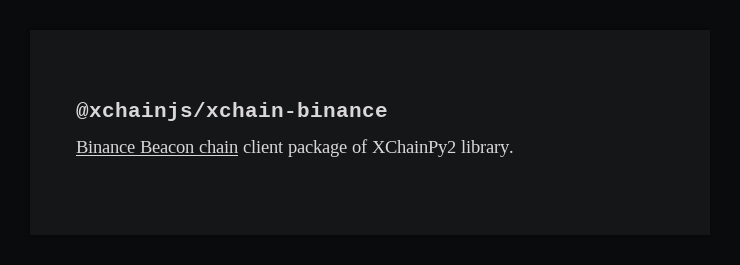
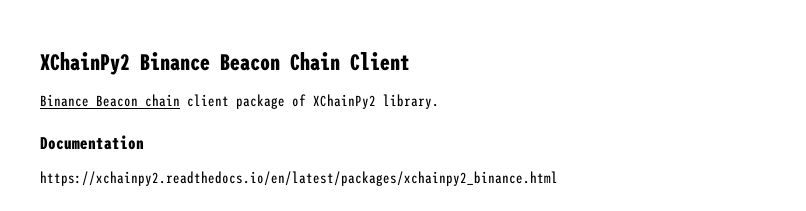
- @xchainjs/xchain-binance
+ XChainPy2 Binance Beacon Chain Client
+ Documentation
+ https://xchainpy2.readthedocs.io/en/latest/packages/xchainpy2_binance.html

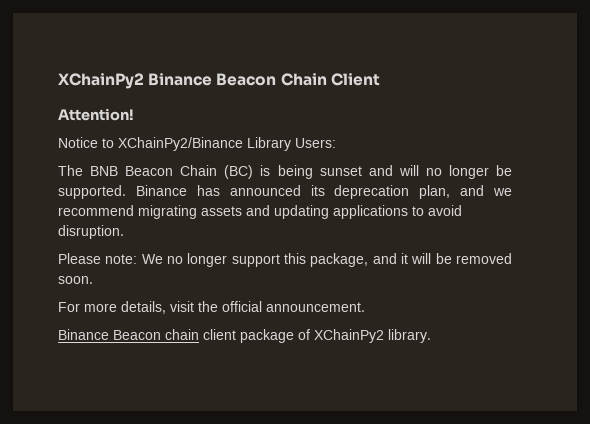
+ Attention!
+ Notice to XChainPy2/Binance Library Users:
+ The BNB Beacon Chain (BC) is being sunset and will no longer be supported. Binance has announced its deprecation plan, and we recommend migrating assets and updating applications to avoid disruption.
+ Please note: We no longer support this package, and it will be removed soon.
+ For more details, visit the official announcement.
- Documentation
- https://xchainpy2.readthedocs.io/en/latest/packages/xchainpy2_binance.html

